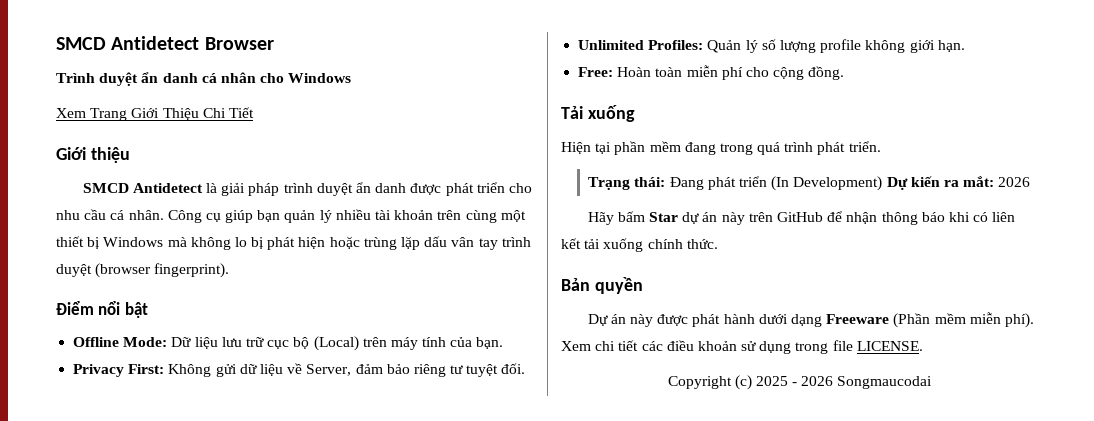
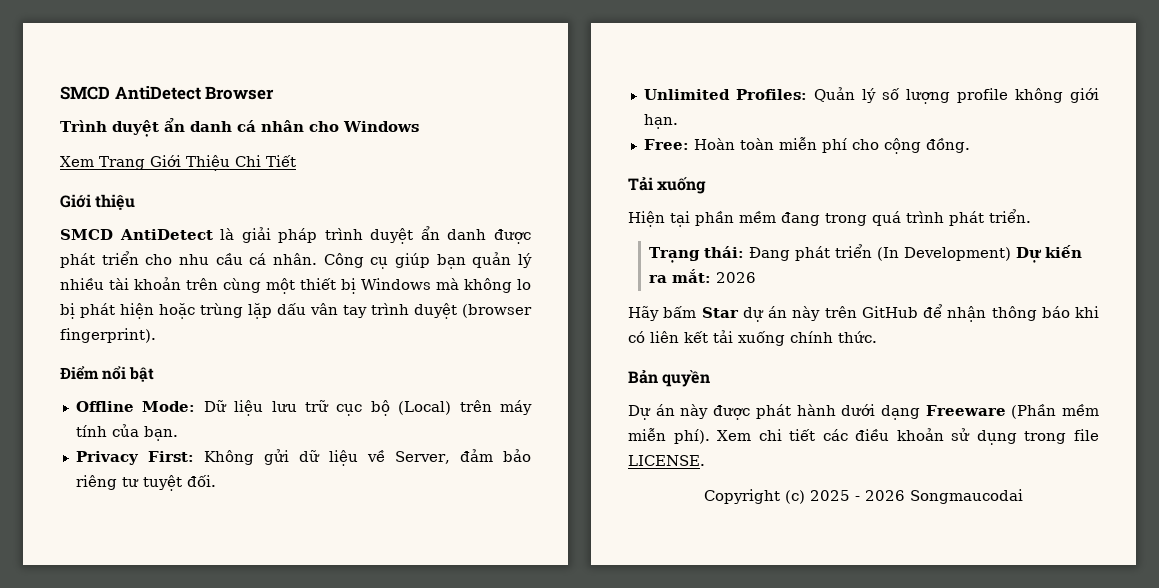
- SMCD Antidetect Browser
+ SMCD AntiDetect Browser
- SMCD Antidetect là giải pháp trình duyệt ẩn danh được phát triển cho nhu cầu cá nhân.
+ SMCD AntiDetect là giải pháp trình duyệt ẩn danh được phát triển cho nhu cầu cá nhân.

